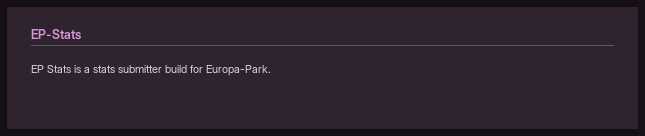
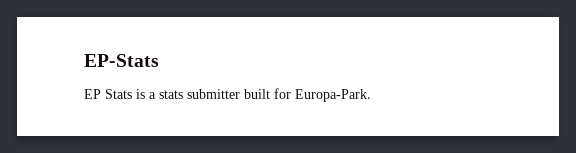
- EP Stats is a stats submitter build for Europa-Park.
+ EP Stats is a stats submitter built for Europa-Park.

